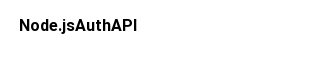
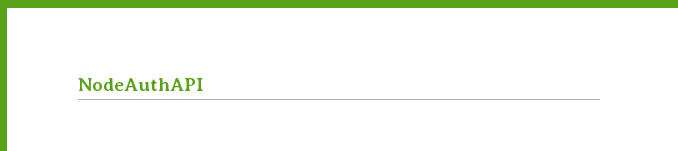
- Node.jsAuthAPI
+ NodeAuthAPI

